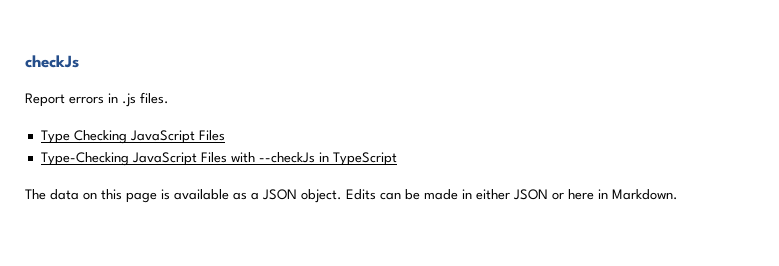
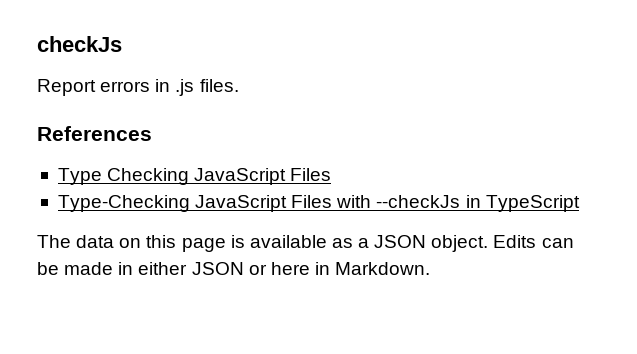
+ References

